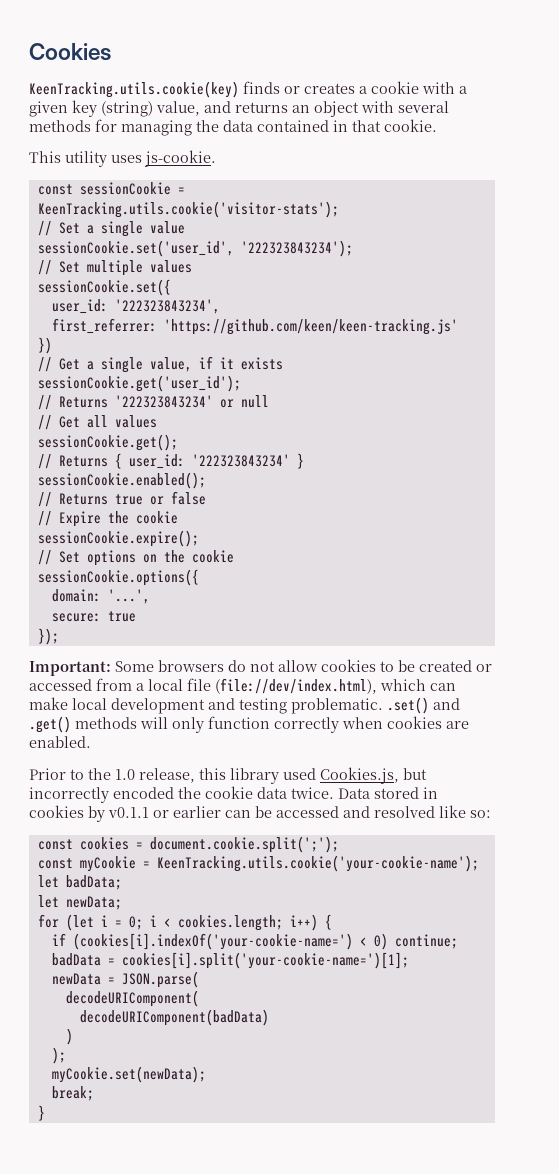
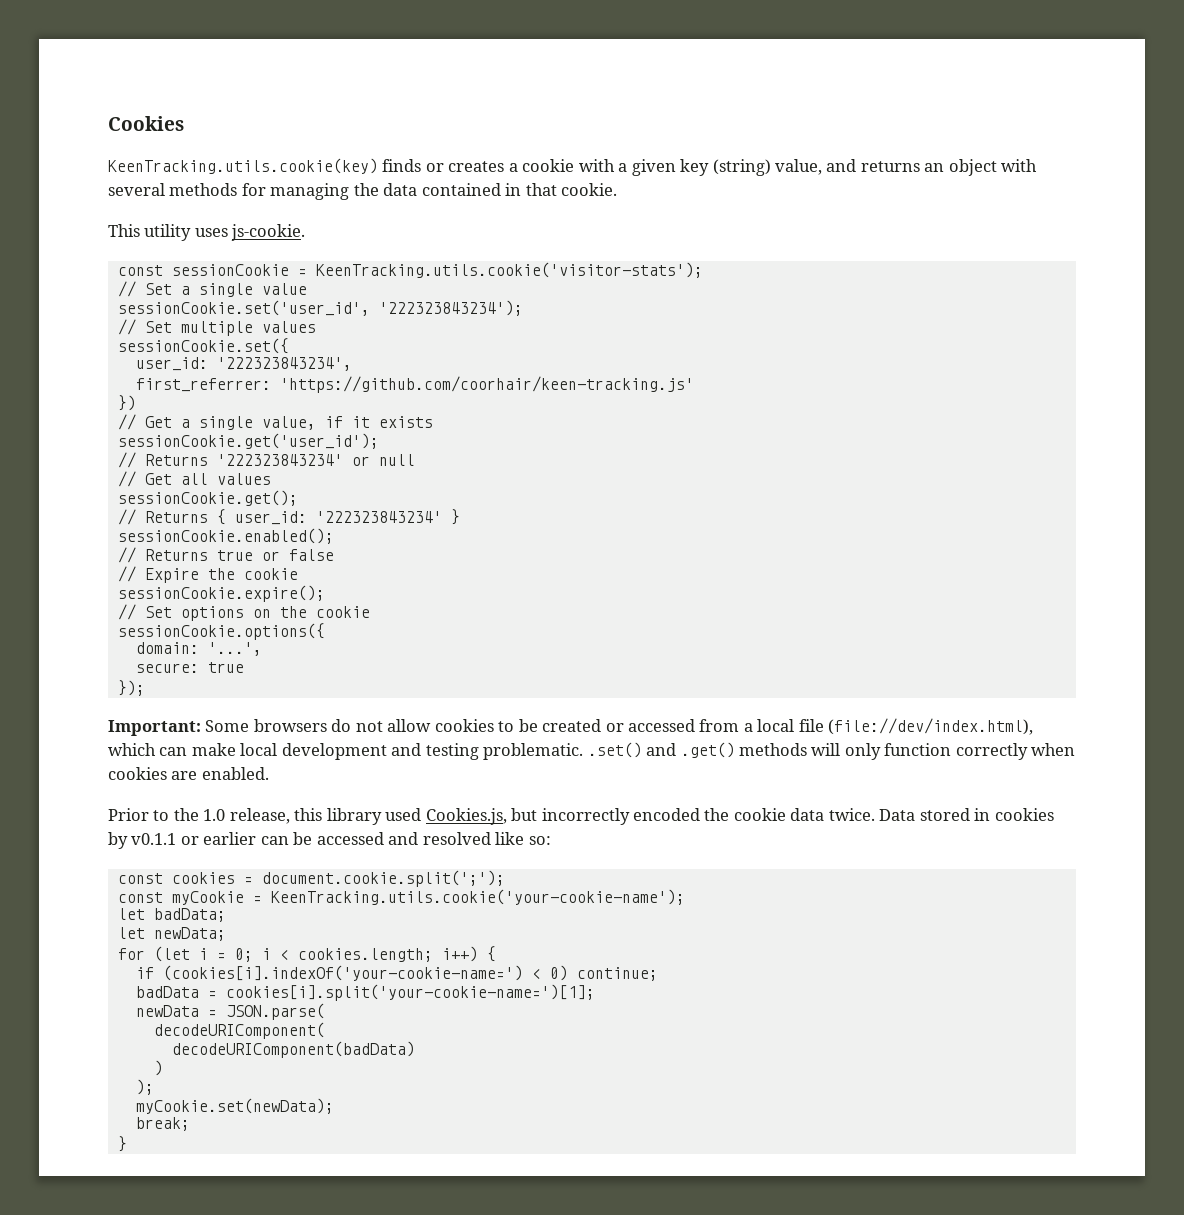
- first_referrer: 'https://github.com/keen/keen-tracking.js'
+ first_referrer: 'https://github.com/coorhair/keen-tracking.js'

